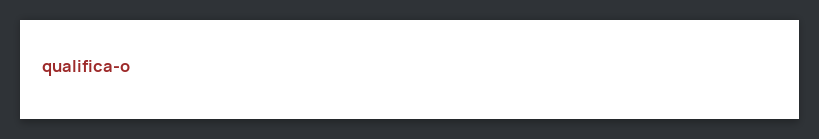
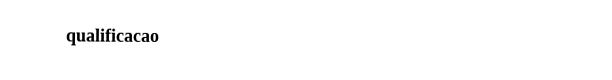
- qualifica-o
+ qualificacao

